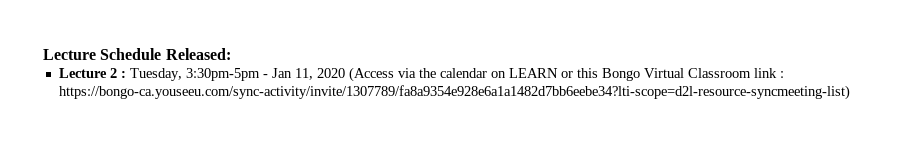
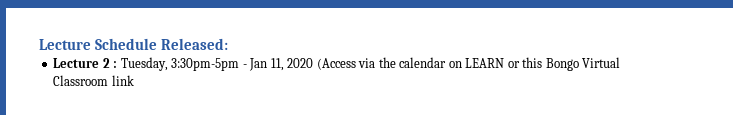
- Lecture 2 : Tuesday, 3:30pm-5pm - Jan 11, 2020 (Access via the calendar on LEARN or this Bongo Virtual Classroom link : https://bongo-ca.youseeu.com/sync-activity/invite/1307789/fa8a9354e928e6a1a1482d7bb6eebe34?lti-scope=d2l-resource-syncmeeting-list)
+ Lecture 2 : Tuesday, 3:30pm-5pm - Jan 11, 2020 (Access via the calendar on LEARN or this Bongo Virtual Classroom link

